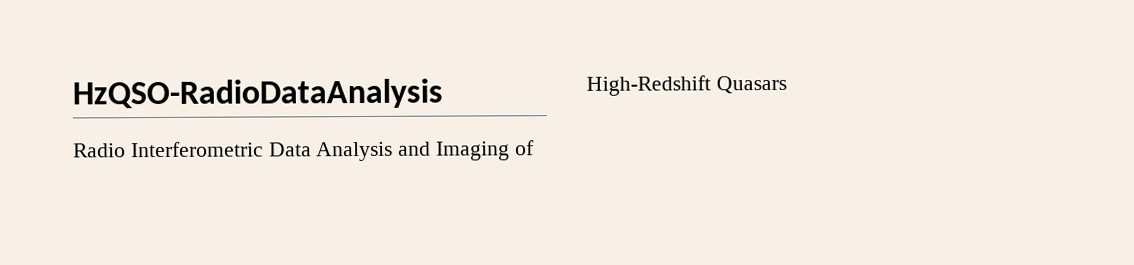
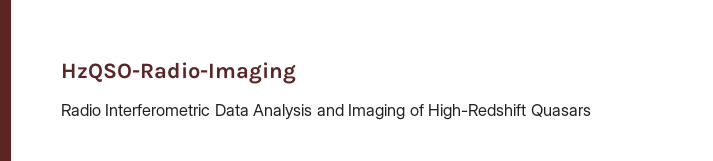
- HzQSO-RadioDataAnalysis
+ HzQSO-Radio-Imaging

